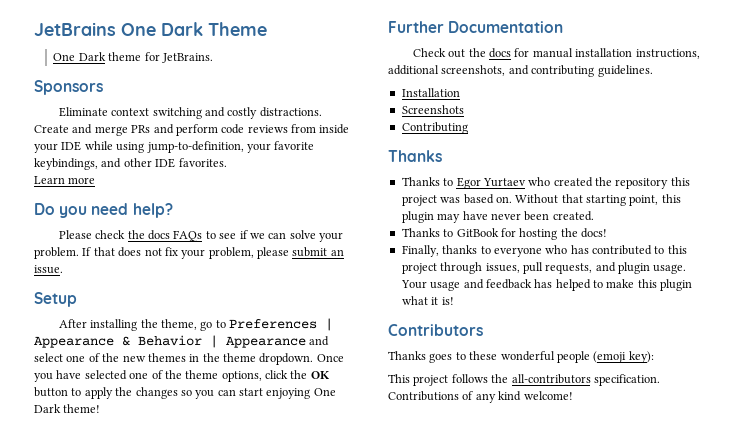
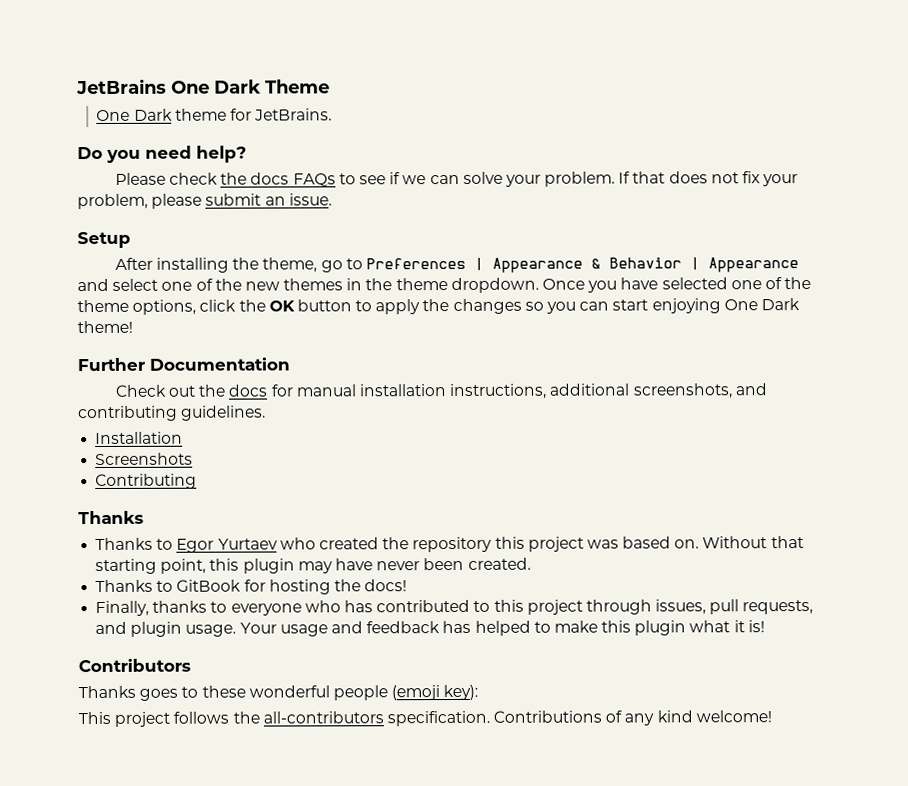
- Sponsors
- Eliminate context switching and costly distractions. Create and merge PRs and perform code reviews from inside your IDE while using jump-to-definition, your favorite keybindings, and other IDE favorites.
- Learn more

